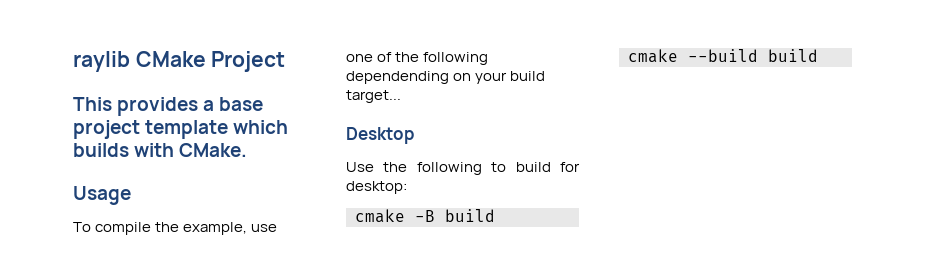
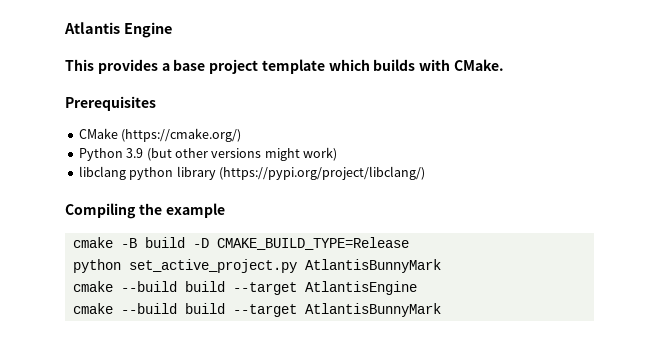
- raylib CMake Project
+ Atlantis Engine
- Usage
- To compile the example, use one of the following dependending on your build target...
- Desktop
- Use the following to build for desktop:
- cmake -B build
- cmake --build build
+ Prerequisites
+ CMake (https://cmake.org/)
+ Python 3.9 (but other versions might work)
+ libclang python library (https://pypi.org/project/libclang/)
+ Compiling the example
+ cmake -B build -D CMAKE_BUILD_TYPE=Release
+ python set_active_project.py AtlantisBunnyMark
+ cmake --build build --target AtlantisEngine
+ cmake --build build --target AtlantisBunnyMark

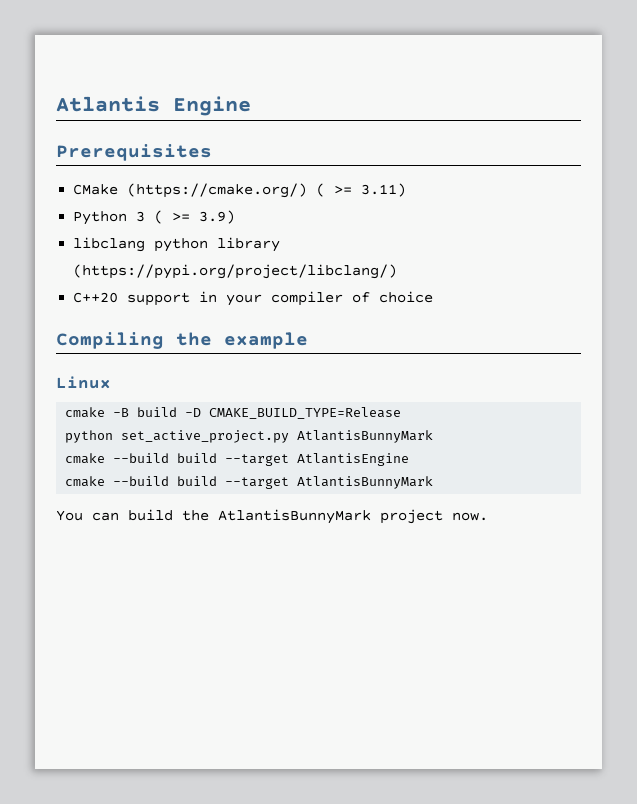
- This provides a base project template which builds with CMake.
  Prerequisites
- CMake (https://cmake.org/)
- Python 3.9 (but other versions might work)
+ CMake (https://cmake.org/) ( >= 3.11)
+ Python 3 ( >= 3.9)
  libclang python library (https://pypi.org/project/libclang/)
+ C++20 support in your compiler of choice
+ Linux
+ You can build the AtlantisBunnyMark project now.

